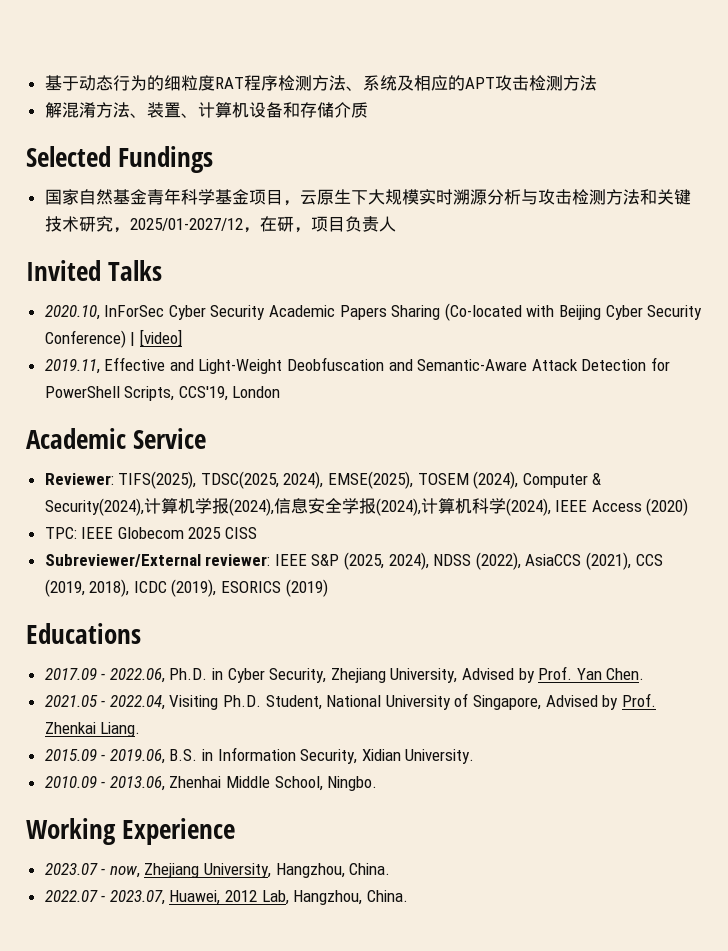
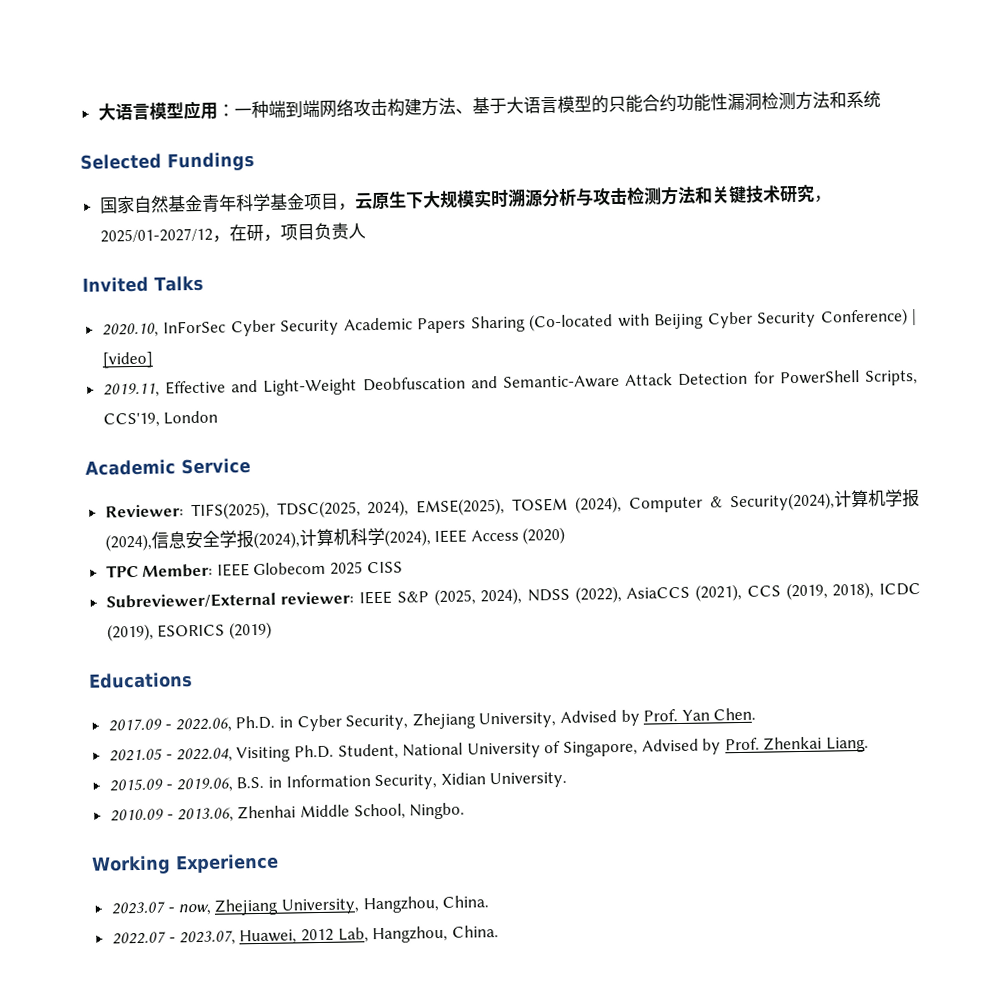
- 基于动态行为的细粒度RAT程序检测方法、系统及相应的APT攻击检测方法
- 解混淆方法、装置、计算机设备和存储介质
+ 大语言模型应用：一种端到端网络攻击构建方法、基于大语言模型的只能合约功能性漏洞检测方法和系统
- TPC: IEEE Globecom 2025 CISS
+ TPC Member: IEEE Globecom 2025 CISS

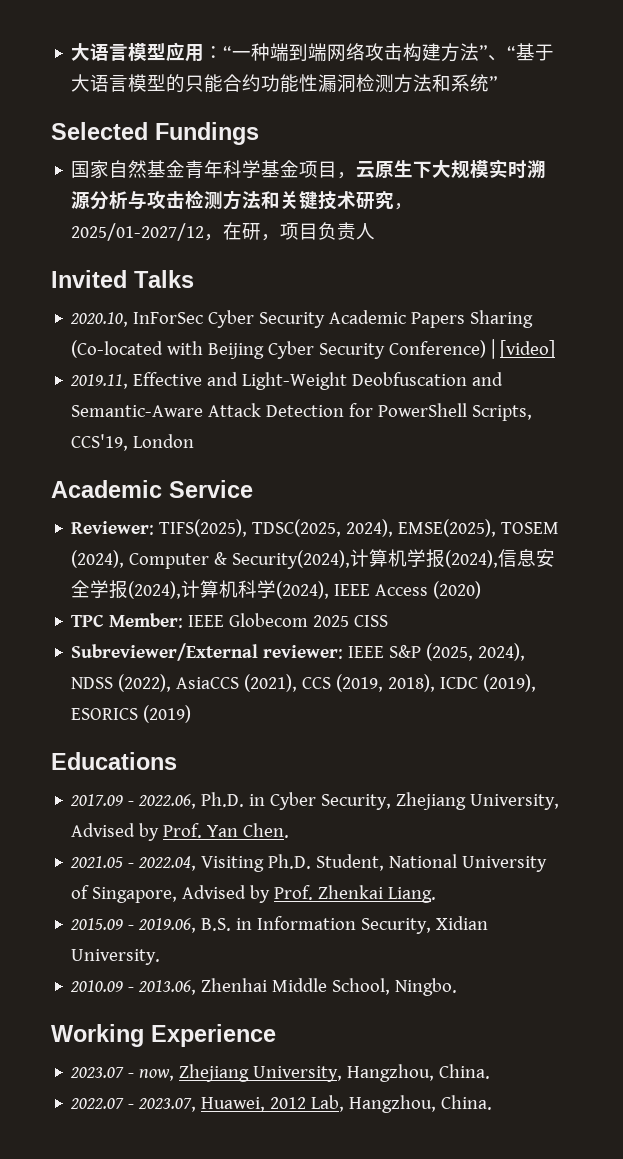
- 大语言模型应用：一种端到端网络攻击构建方法、基于大语言模型的只能合约功能性漏洞检测方法和系统
+ 大语言模型应用：“一种端到端网络攻击构建方法”、“基于大语言模型的只能合约功能性漏洞检测方法和系统”

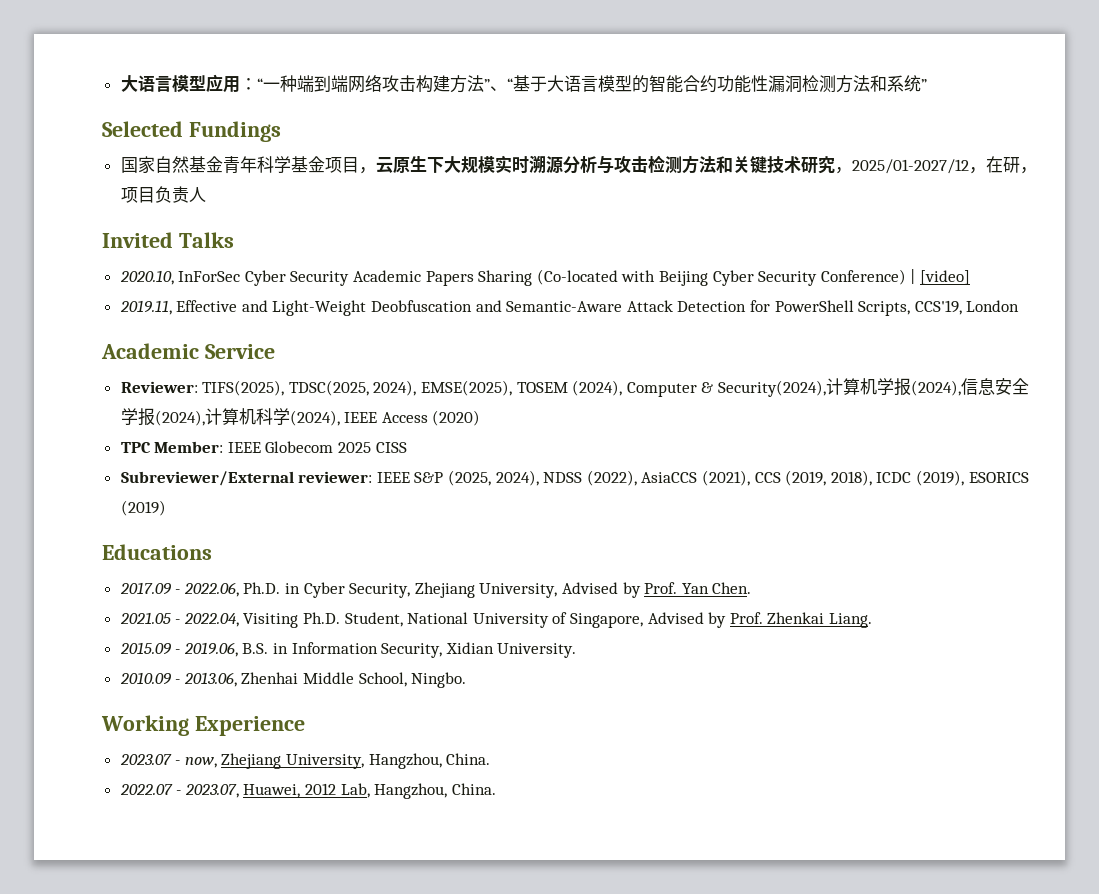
- 大语言模型应用：“一种端到端网络攻击构建方法”、“基于大语言模型的只能合约功能性漏洞检测方法和系统”
+ 大语言模型应用：“一种端到端网络攻击构建方法”、“基于大语言模型的智能合约功能性漏洞检测方法和系统”

